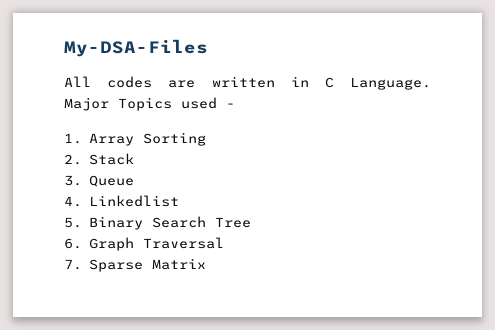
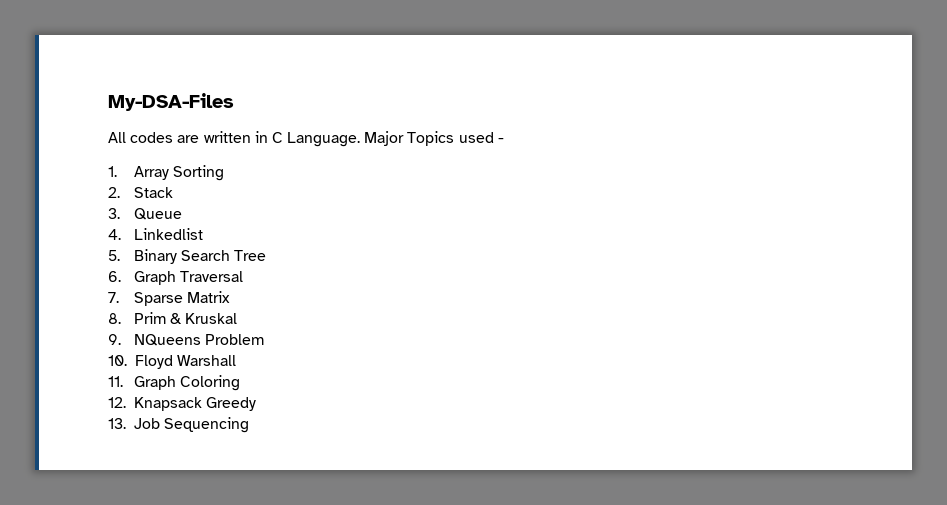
+ 8. Prim & Kruskal
+ 9. NQueens Problem
+ 10. Floyd Warshall
+ 11. Graph Coloring
+ 12. Knapsack Greedy
+ 13. Job Sequencing

